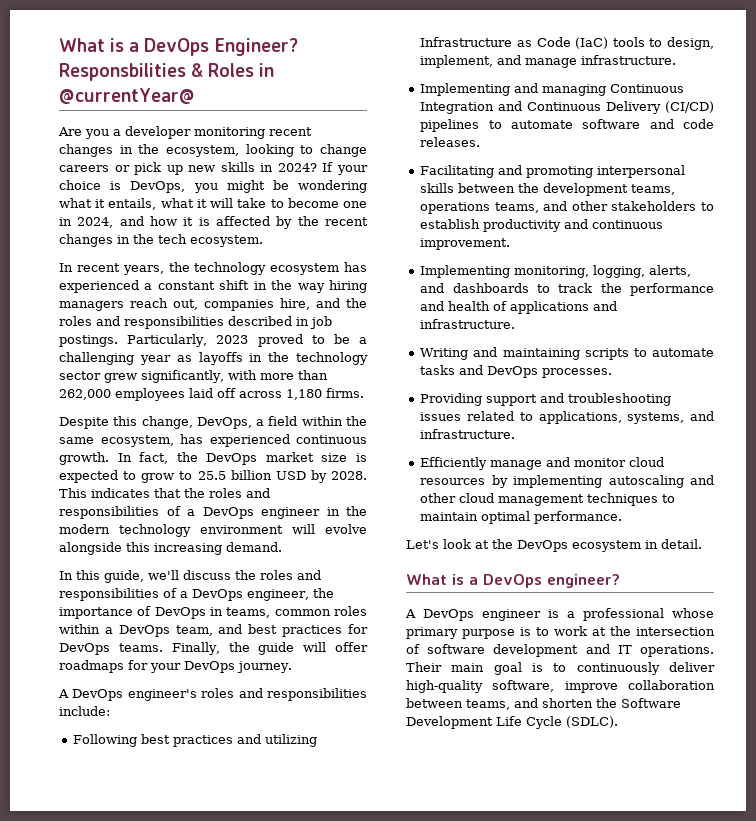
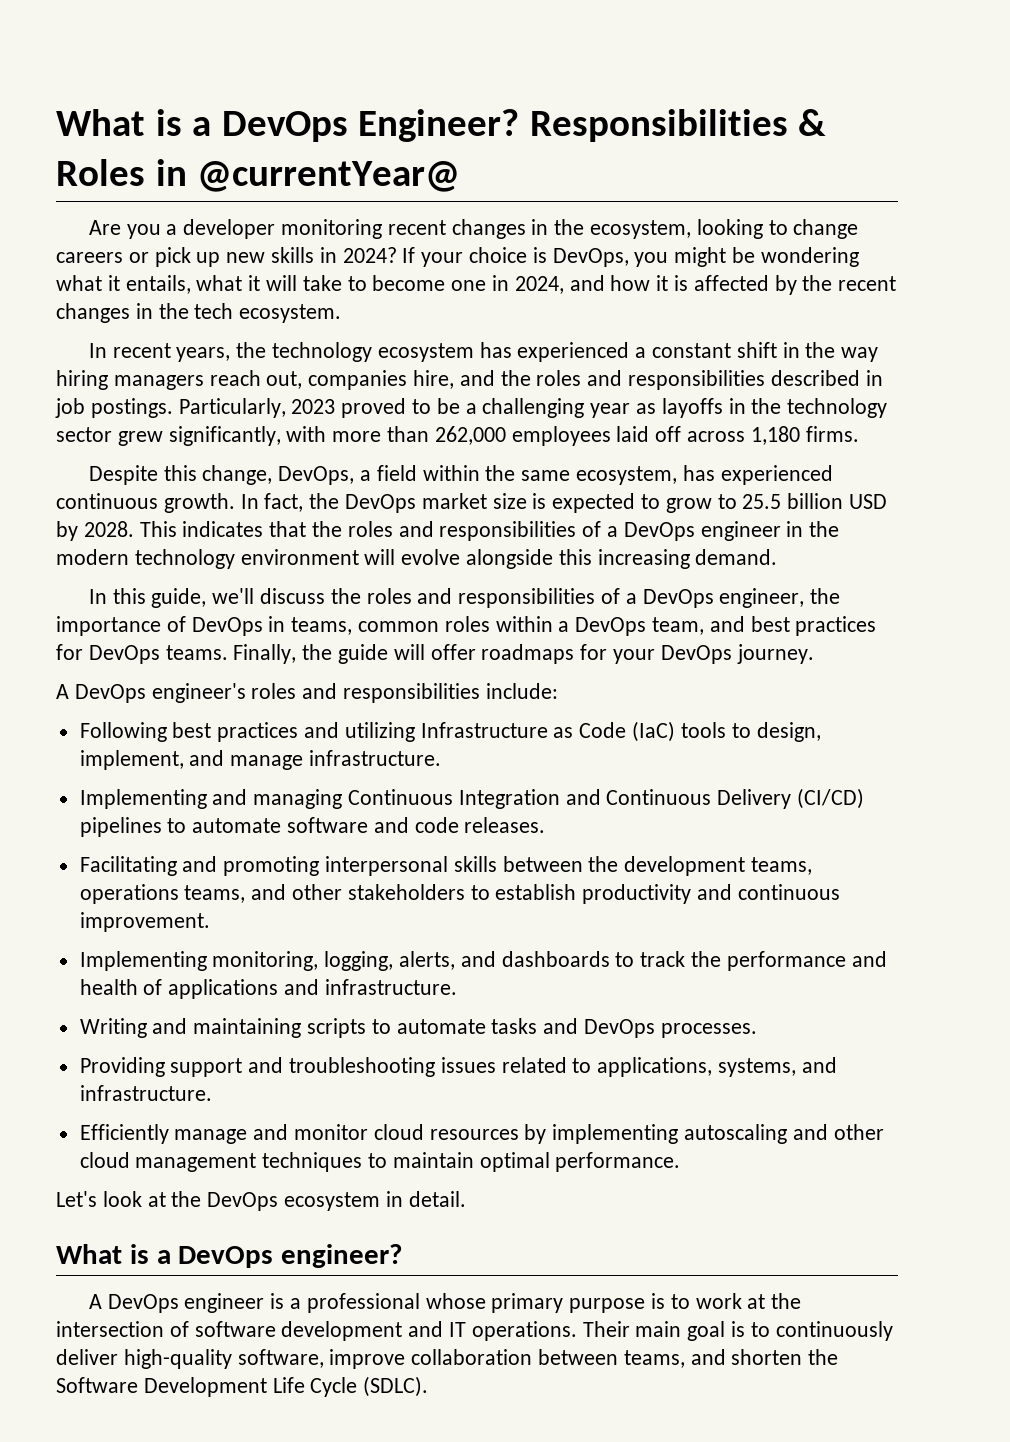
- Responsbilities & Roles in @currentYear@
+ Responsibilities & Roles in @currentYear@

